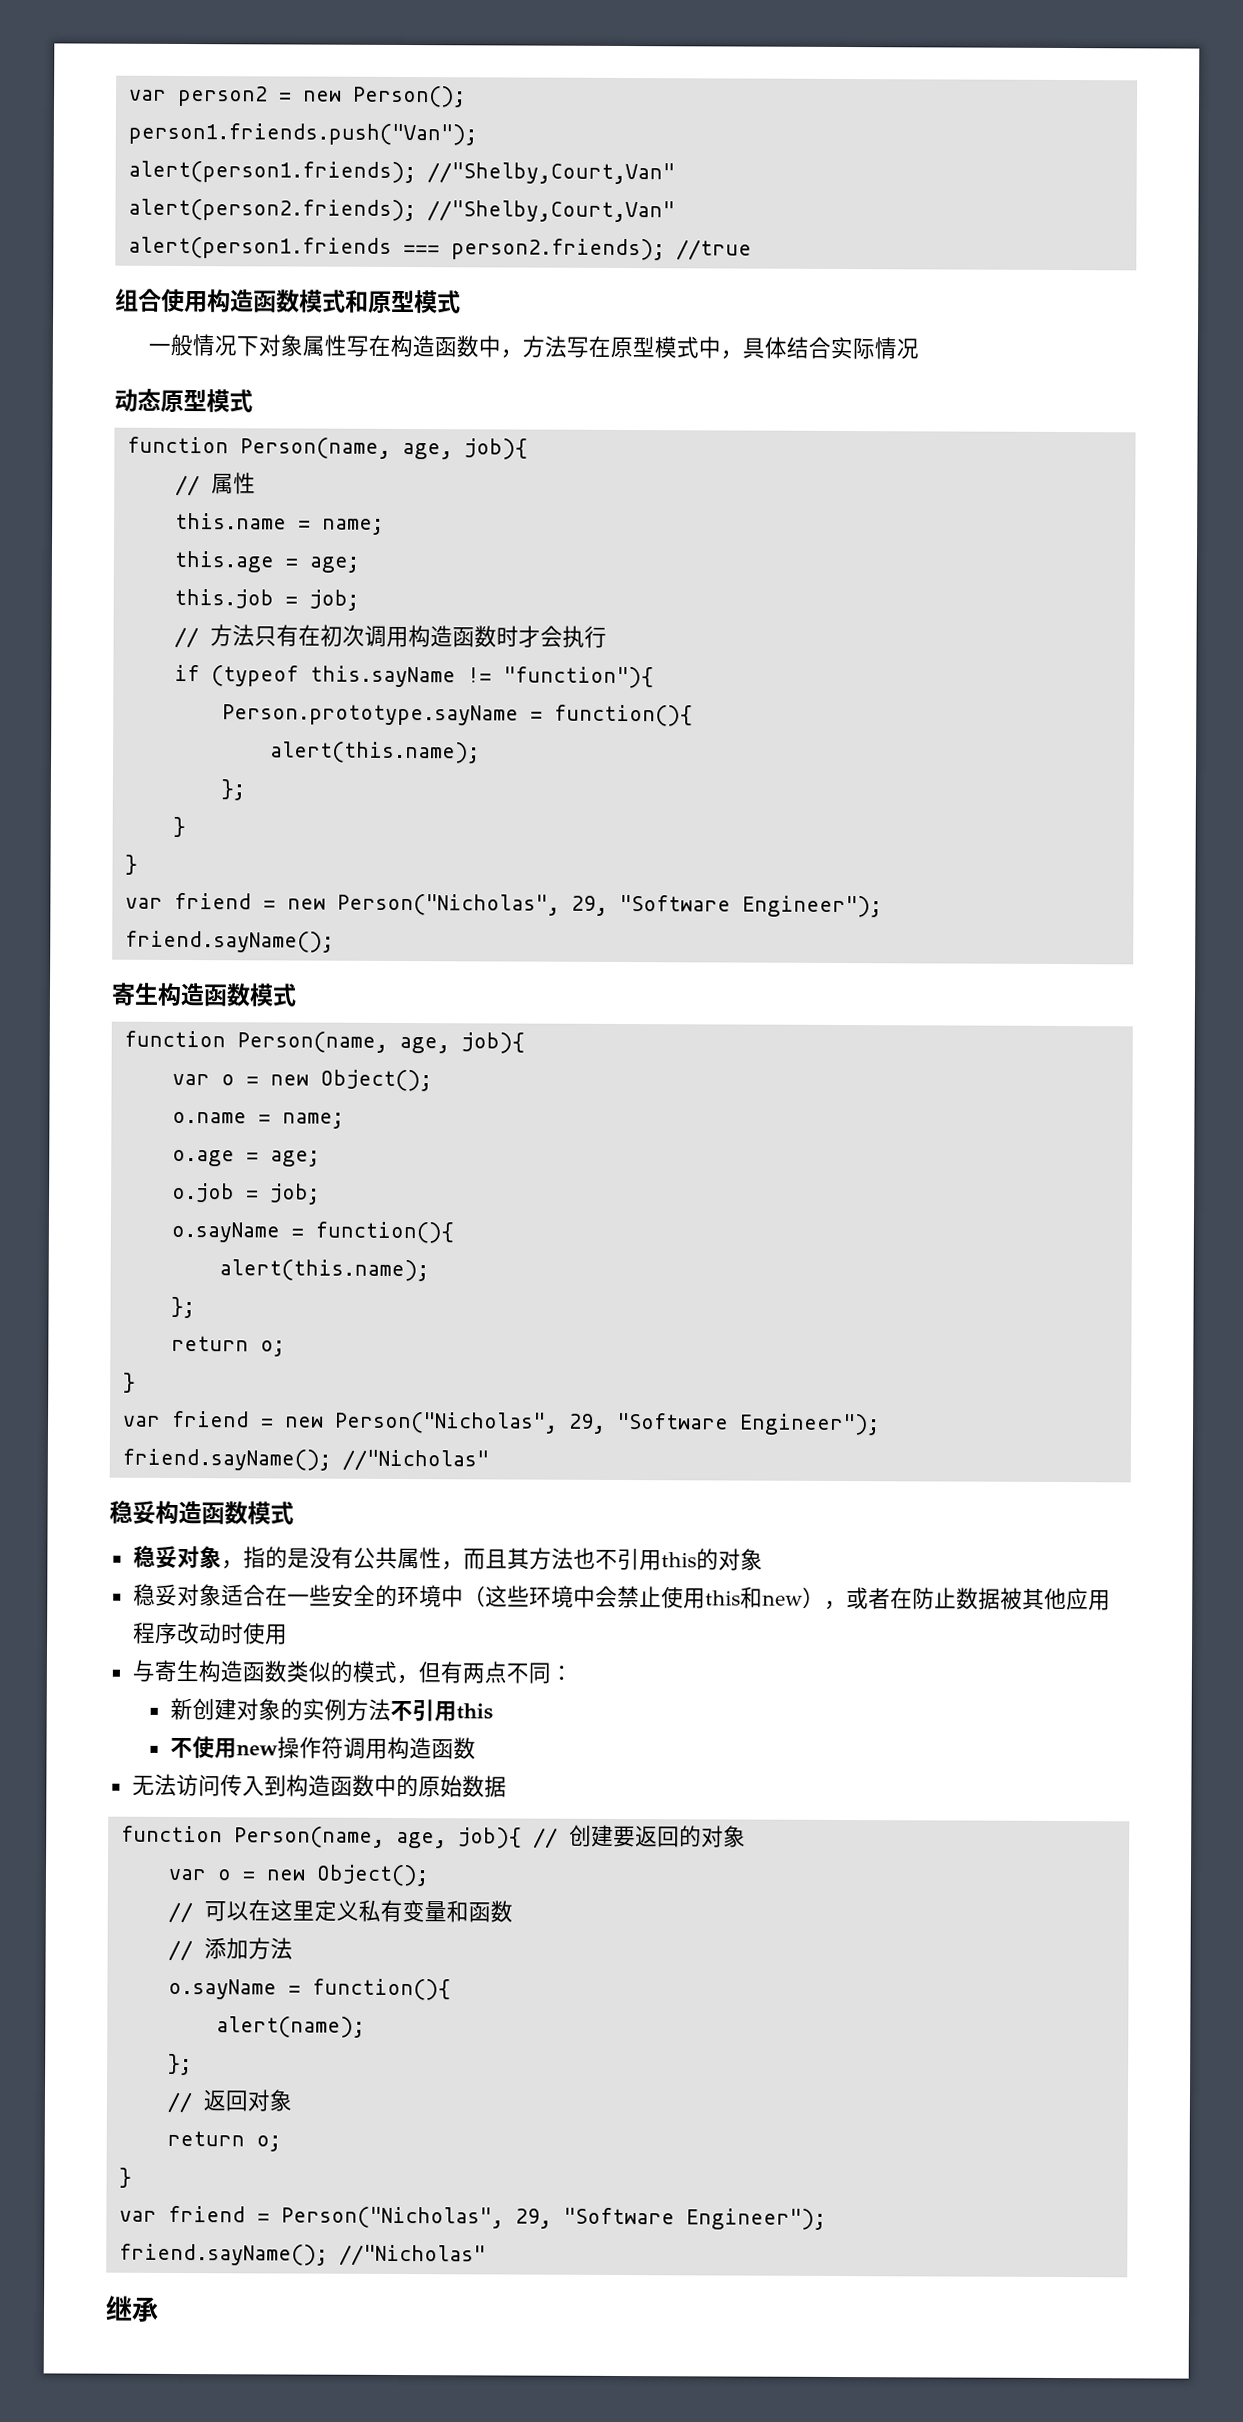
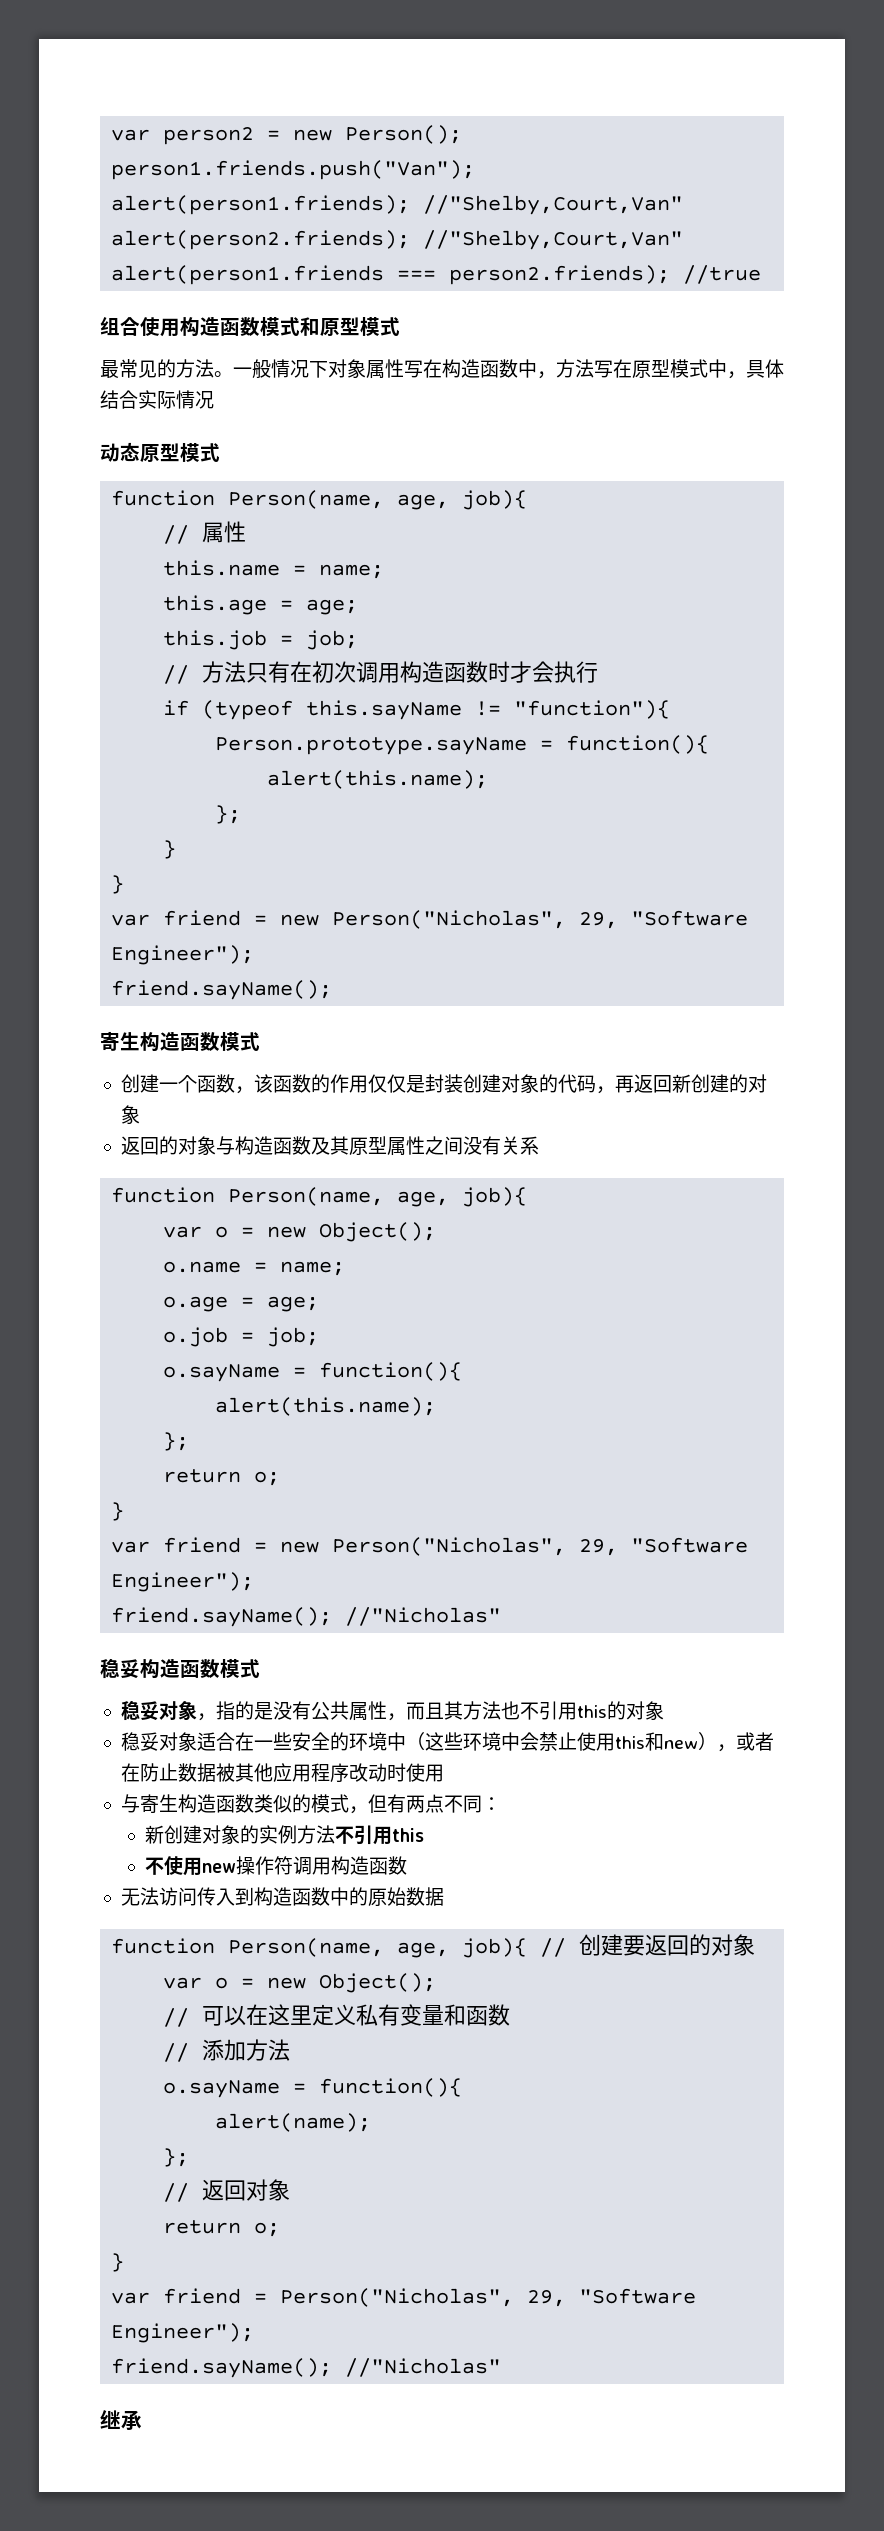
+ 最常见的方法。
+ 创建一个函数，该函数的作用仅仅是封装创建对象的代码，再返回新创建的对象
+ 返回的对象与构造函数及其原型属性之间没有关系

